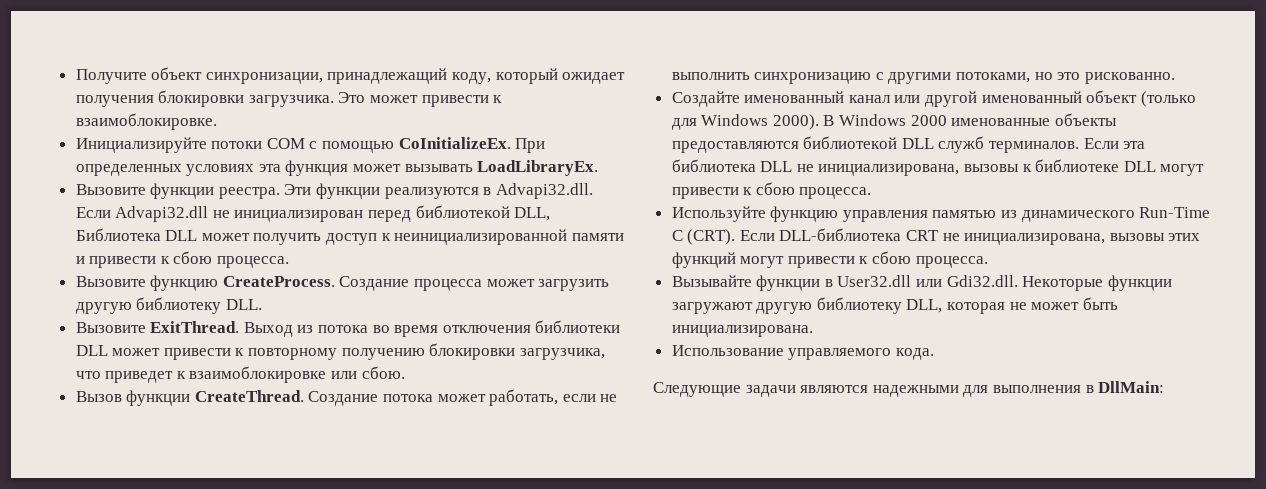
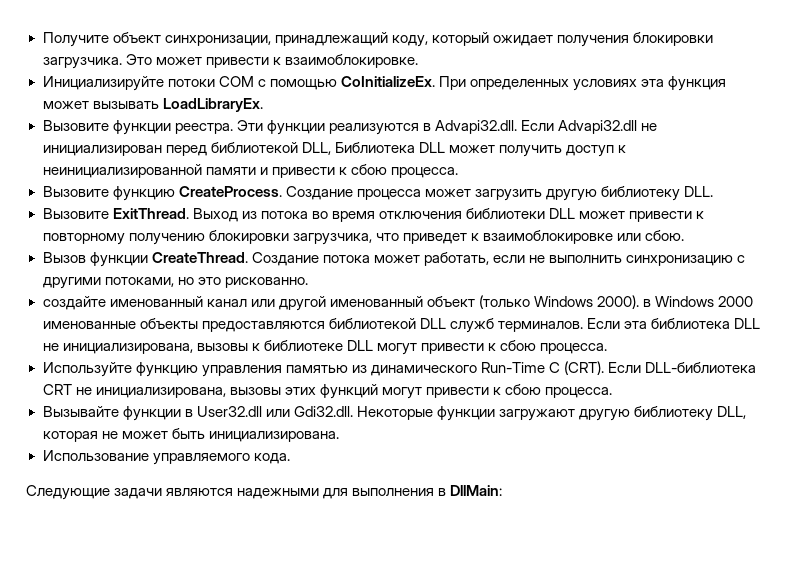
- Создайте именованный канал или другой именованный объект (только для Windows 2000). В Windows 2000 именованные объекты предоставляются библиотекой DLL служб терминалов.
+ создайте именованный канал или другой именованный объект (только Windows 2000). в Windows 2000 именованные объекты предоставляются библиотекой DLL служб терминалов.

